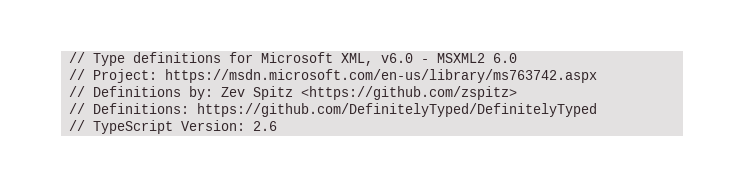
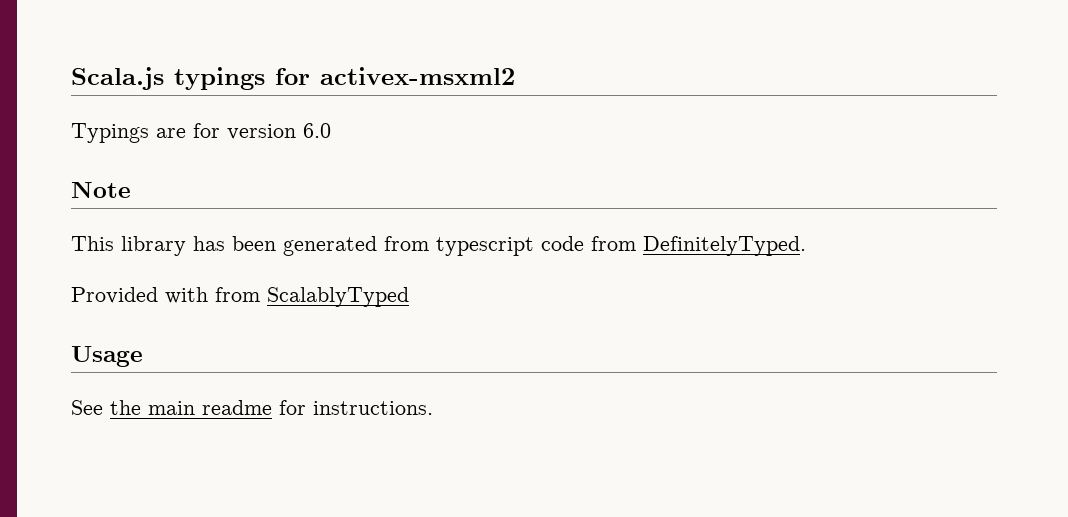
- // Type definitions for Microsoft XML, v6.0 - MSXML2 6.0
- // Project: https://msdn.microsoft.com/en-us/library/ms763742.aspx
- // Definitions by: Zev Spitz <https://github.com/zspitz>
- // Definitions: https://github.com/DefinitelyTyped/DefinitelyTyped
- // TypeScript Version: 2.6
+ Scala.js typings for activex-msxml2
+ Typings are for version 6.0
+ Note
+ This library has been generated from typescript code from DefinitelyTyped.
+ Provided with from ScalablyTyped
+ Usage
+ See the main readme for instructions.

